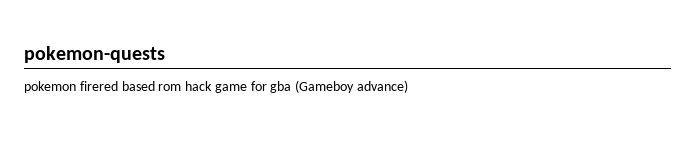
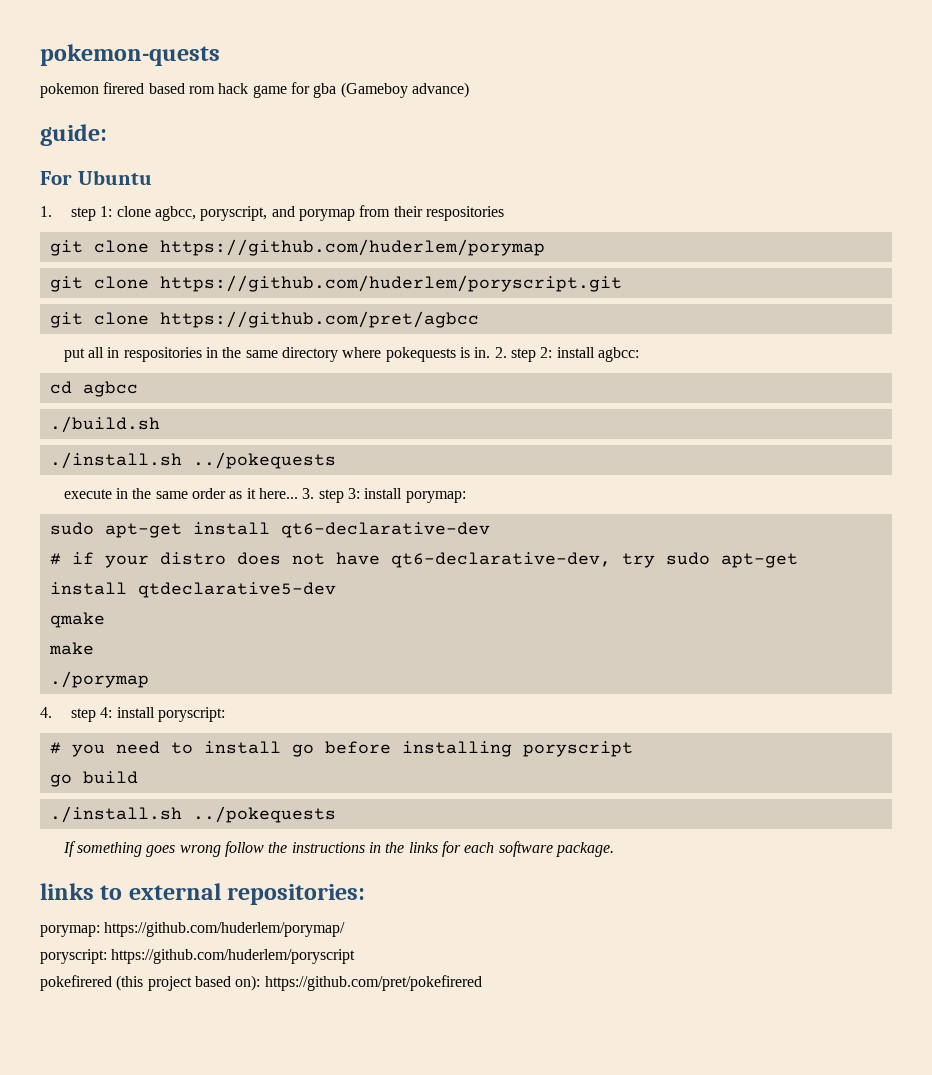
+ guide:
+ For Ubuntu
+ 1. step 1: clone agbcc, poryscript, and porymap from their respositories
+ git clone https://github.com/huderlem/porymap
+ git clone https://github.com/huderlem/poryscript.git
+ git clone https://github.com/pret/agbcc
+ put all in respositories in the same directory where pokequests is in. 2. step 2: install agbcc:
+ cd agbcc
+ ./build.sh
+ ./install.sh ../pokequests
+ execute in the same order as it here... 3. step 3: install porymap:
+ sudo apt-get install qt6-declarative-dev
+ # if your distro does not have qt6-declarative-dev, try sudo apt-get install qtdeclarative5-dev
+ qmake
+ make
+ ./porymap
+ 4. step 4: install poryscript:
+ # you need to install go before installing poryscript
+ go build
+ ./install.sh ../pokequests
+ If something goes wrong follow the instructions in the links for each software package.
+ links to external repositories:
+ porymap: https://github.com/huderlem/porymap/
+ poryscript: https://github.com/huderlem/poryscript
+ pokefirered (this project based on): https://github.com/pret/pokefirered

